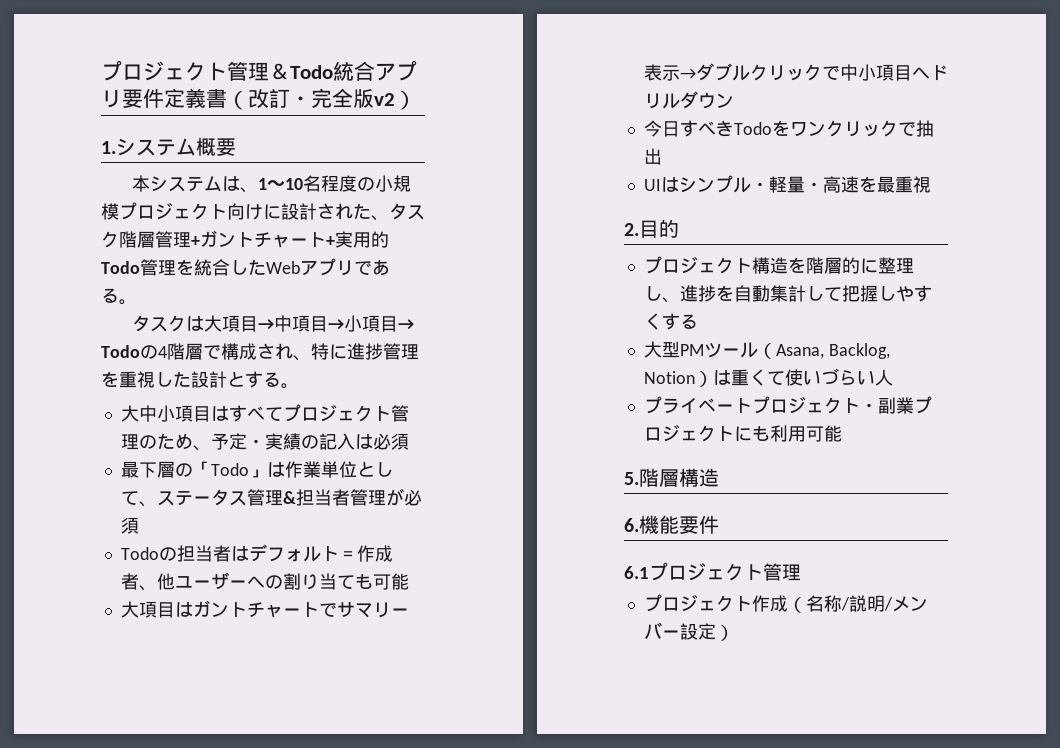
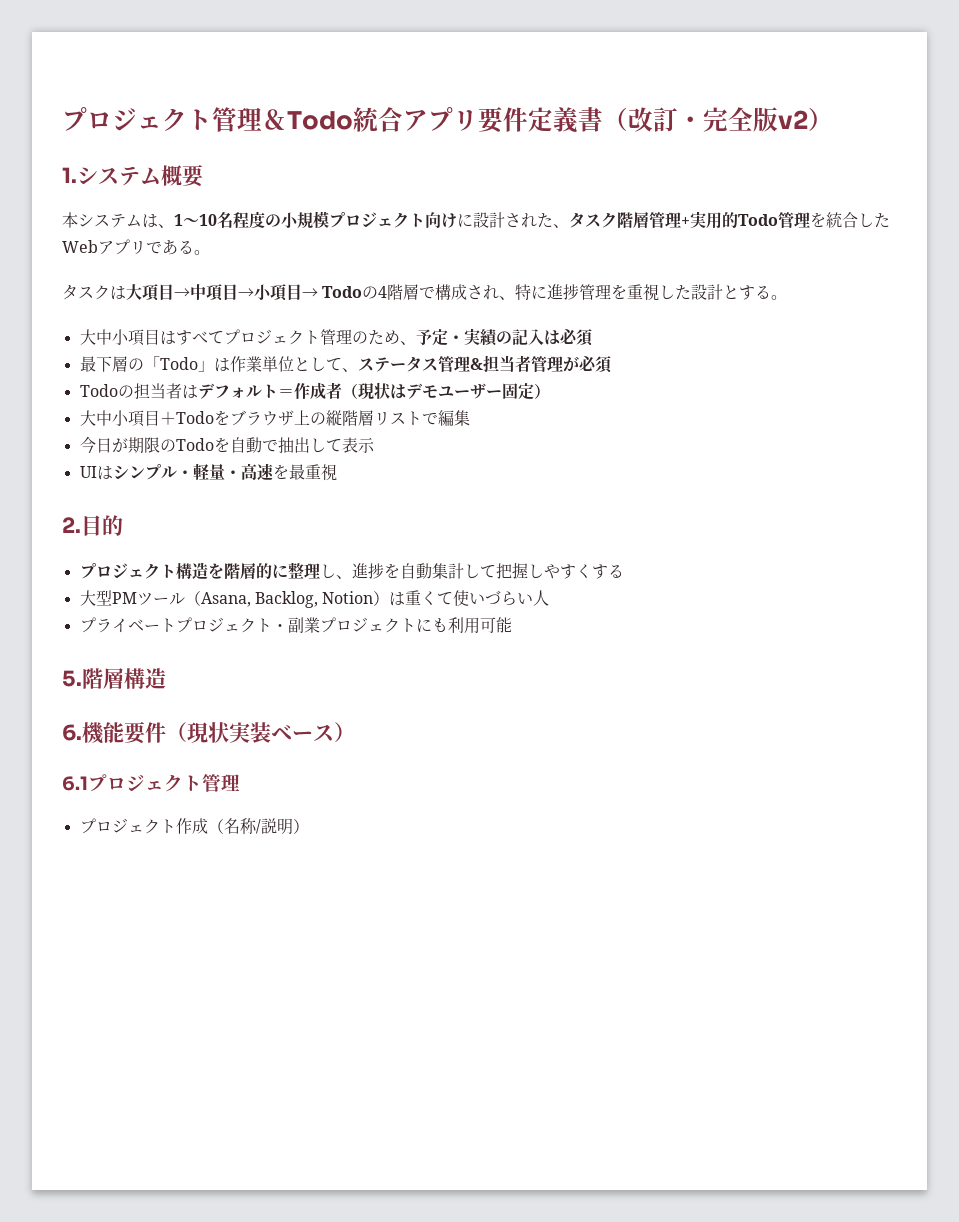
- 本システムは、1〜10名程度の小規模プロジェクト向けに設計された、タスク階層管理+ガントチャート+実用的Todo管理を統合したWebアプリである。
+ 本システムは、1〜10名程度の小規模プロジェクト向けに設計された、タスク階層管理+実用的Todo管理を統合したWebアプリである。
- Todoの担当者はデフォルト＝作成者、他ユーザーへの割り当ても可能
- 大項目はガントチャートでサマリー表示→ダブルクリックで中小項目へドリルダウン
- 今日すべきTodoをワンクリックで抽出
+ Todoの担当者はデフォルト＝作成者（現状はデモユーザー固定）
+ 大中小項目＋Todoをブラウザ上の縦階層リストで編集
+ 今日が期限のTodoを自動で抽出して表示
- 6.機能要件
+ 6.機能要件（現状実装ベース）
- プロジェクト作成（名称/説明/メンバー設定）
+ プロジェクト作成（名称/説明）

